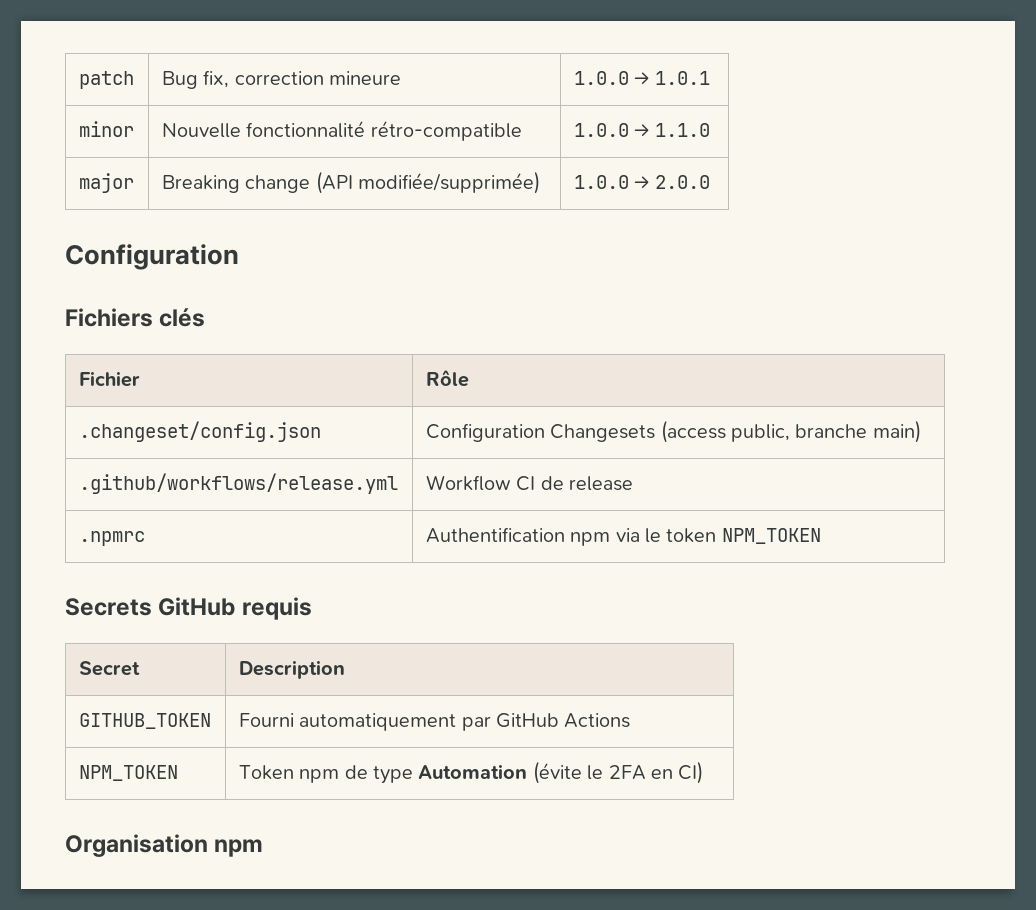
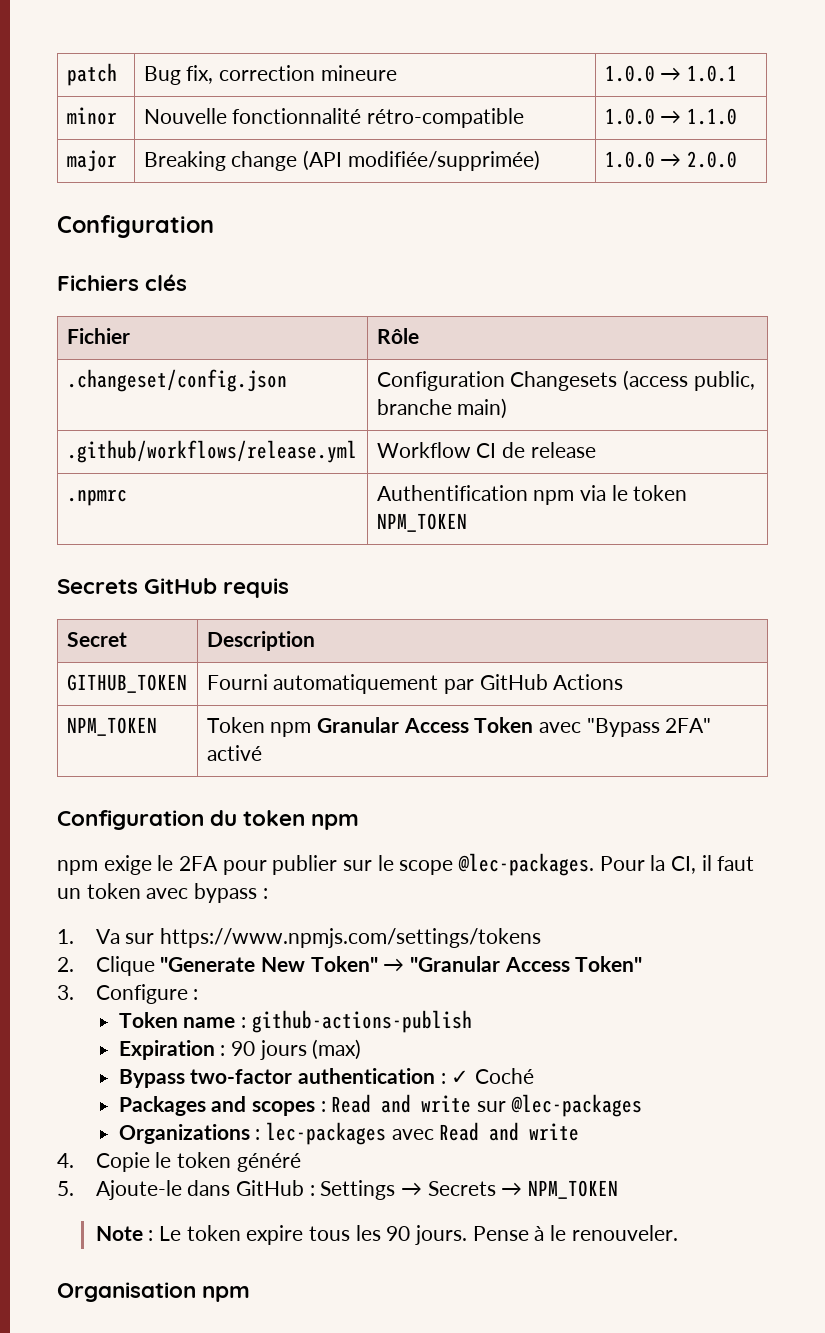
- NPM_TOKEN | Token npm de type Automation (évite le 2FA en CI)
+ NPM_TOKEN | Token npm Granular Access Token avec "Bypass 2FA" activé
+ Configuration du token npm
+ npm exige le 2FA pour publier sur le scope @lec-packages. Pour la CI, il faut un token avec bypass :
+ 1. Va sur https://www.npmjs.com/settings/tokens
+ 2. Clique "Generate New Token" → "Granular Access Token"
+ 3. Configure :
+ Token name : github-actions-publish
+ Expiration : 90 jours (max)
+ Bypass two-factor authentication : ✓ Coché
+ Packages and scopes : Read and write sur @lec-packages
+ Organizations : lec-packages avec Read and write
+ 4. Copie le token généré
+ 5. Ajoute-le dans GitHub : Settings → Secrets → NPM_TOKEN
+ Note : Le token expire tous les 90 jours. Pense à le renouveler.

